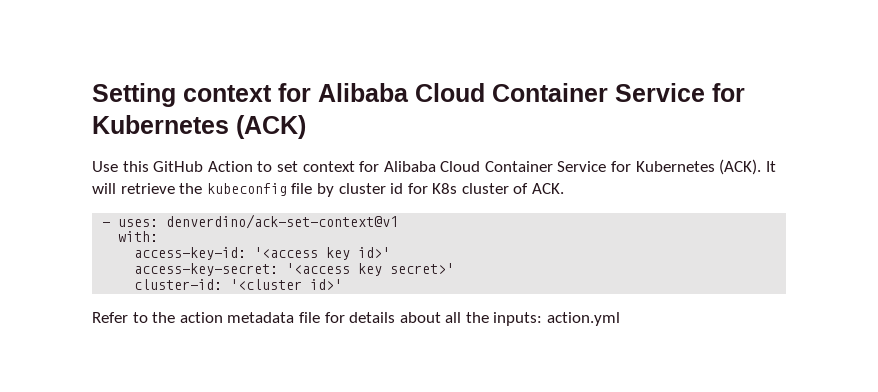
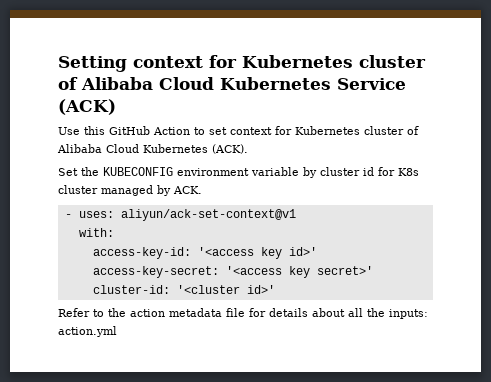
- Setting context for Alibaba Cloud Container Service for Kubernetes (ACK)
+ Setting context for Kubernetes cluster of Alibaba Cloud Kubernetes Service (ACK)
- Use this GitHub Action to set context for Alibaba Cloud Container Service for Kubernetes (ACK). It will retrieve the kubeconfig file by cluster id for K8s cluster of ACK.
+ Use this GitHub Action to set context for Kubernetes cluster of Alibaba Cloud Kubernetes (ACK).
+ Set the KUBECONFIG environment variable by cluster id for K8s cluster managed by ACK.
- - uses: denverdino/ack-set-context@v1
+ - uses: aliyun/ack-set-context@v1

